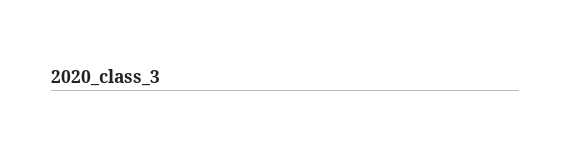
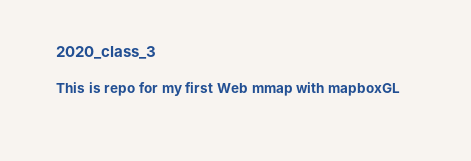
+ This is repo for my first Web mmap with mapboxGL

